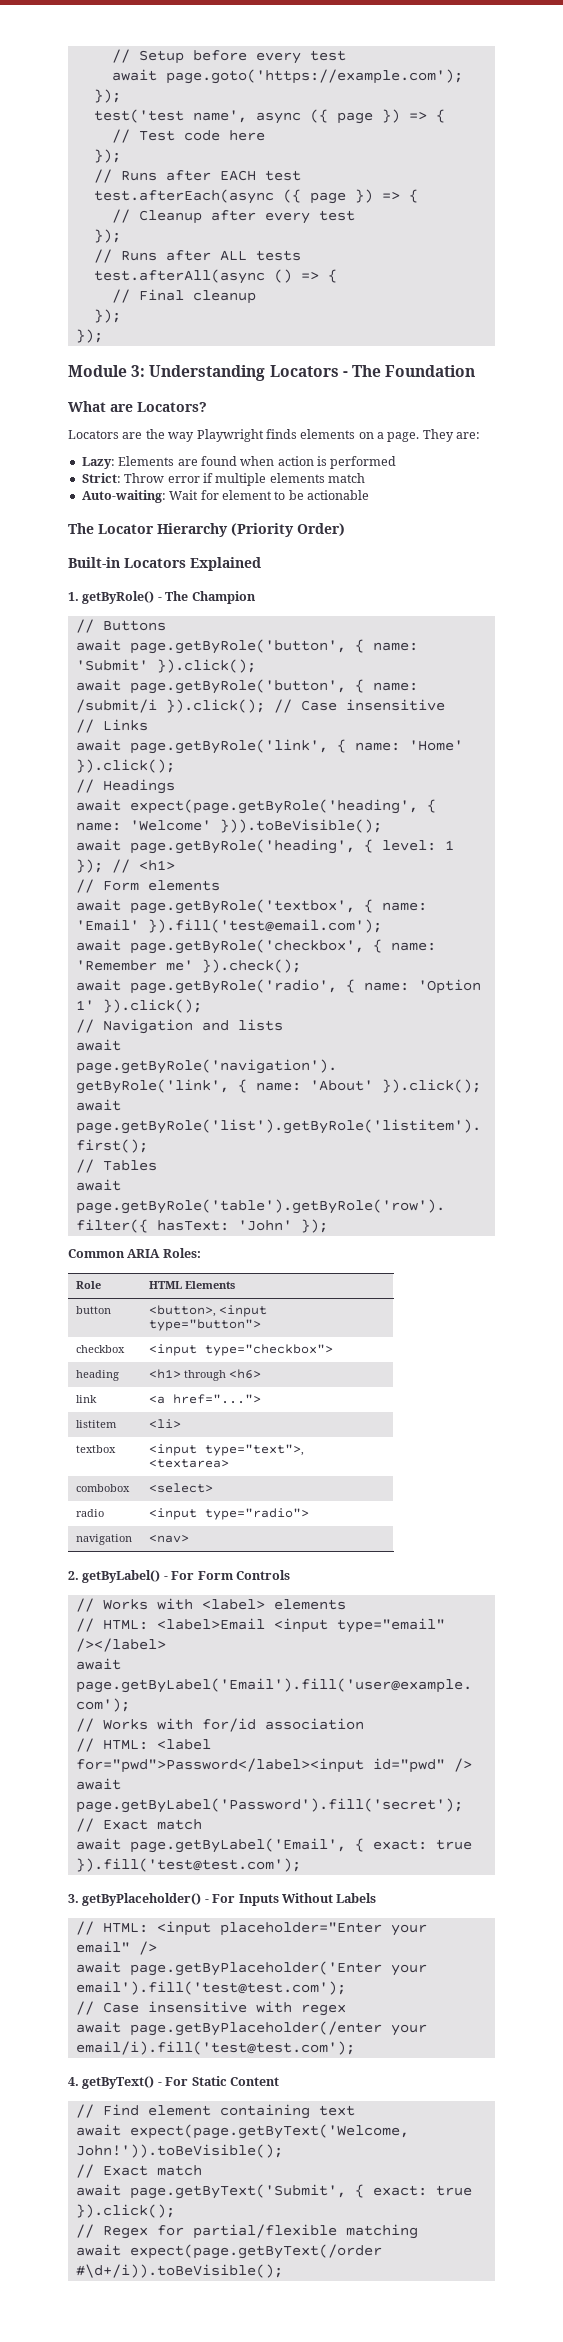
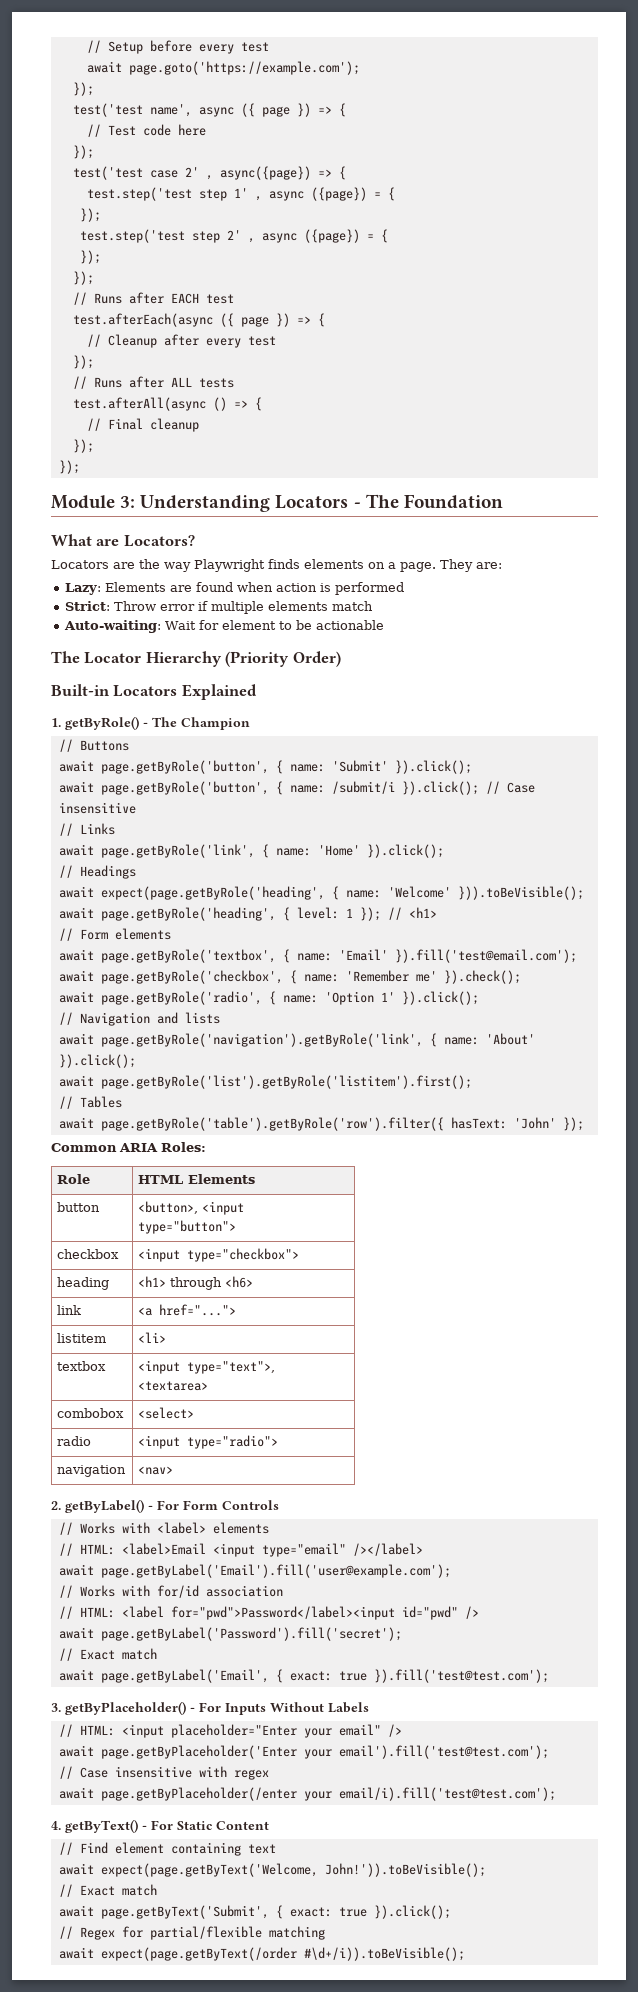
+ test('test case 2' , async({page}) => {
+ test.step('test step 1' , async ({page}) = {
+ });
+ test.step('test step 2' , async ({page}) = {
+ });
+ });

